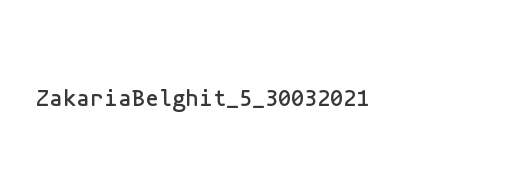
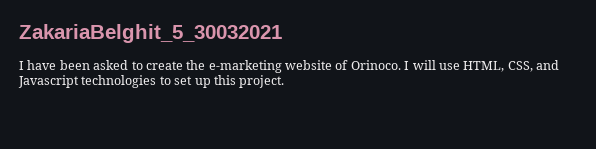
+ I have been asked to create the e-marketing website of Orinoco. I will use HTML, CSS, and Javascript technologies to set up this project.

